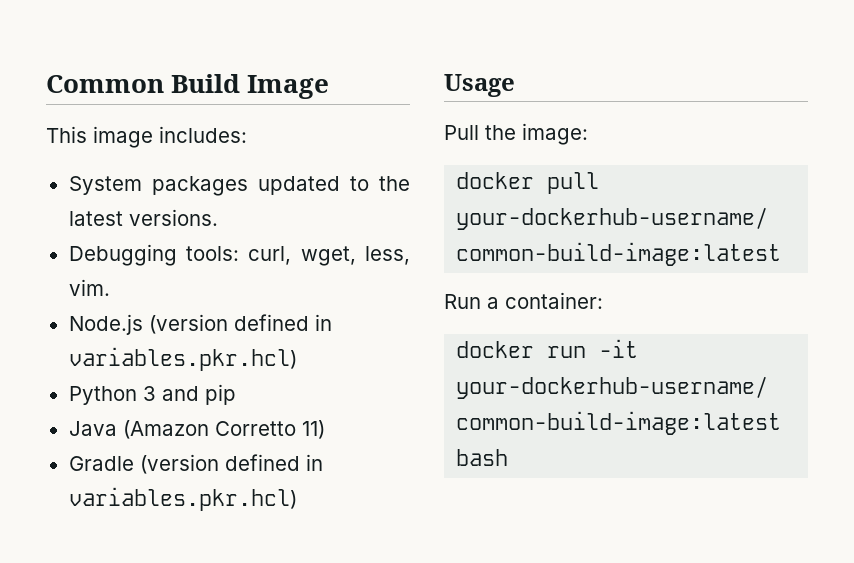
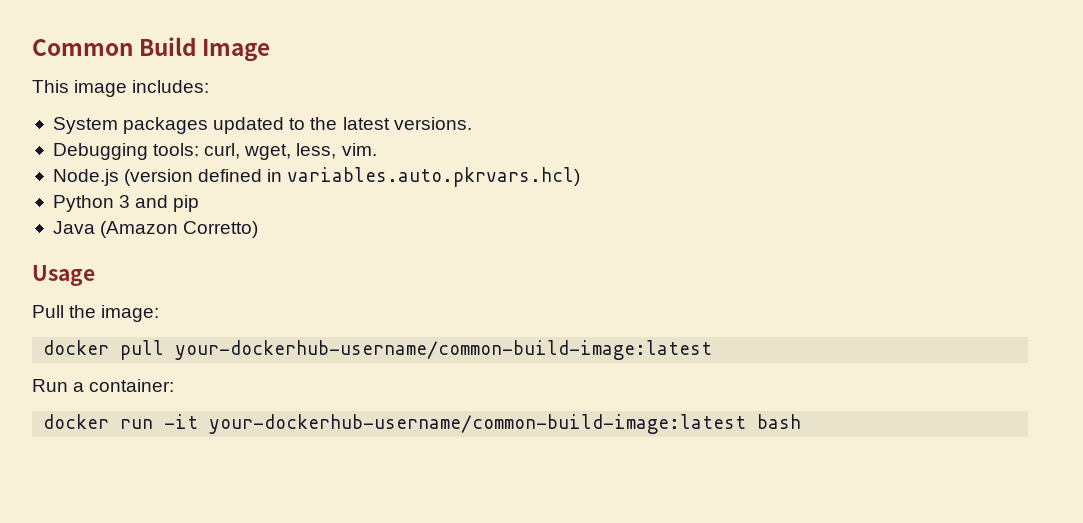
- Node.js (version defined in variables.pkr.hcl)
+ Node.js (version defined in variables.auto.pkrvars.hcl)
- Java (Amazon Corretto 11)
- Gradle (version defined in variables.pkr.hcl)
+ Java (Amazon Corretto)

